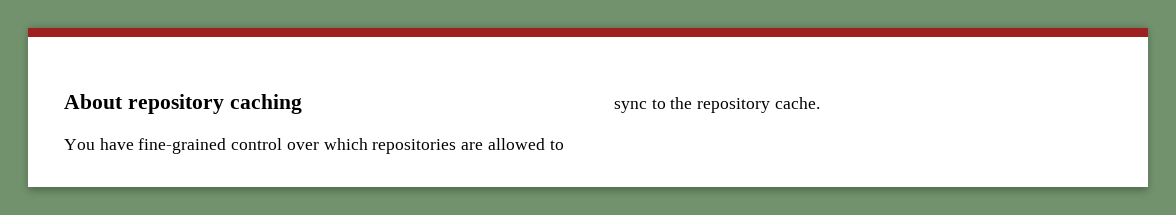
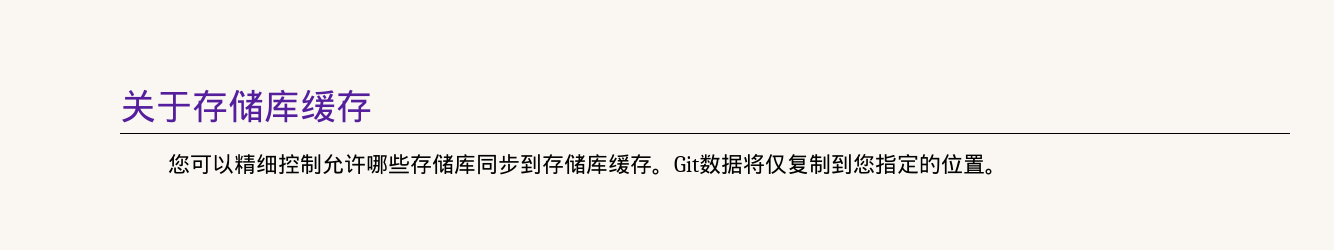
- About repository caching
- You have fine-grained control over which repositories are allowed to sync to the repository cache.
+ 关于存储库缓存
+ 您可以精细控制允许哪些存储库同步到存储库缓存。Git数据将仅复制到您指定的位置。

